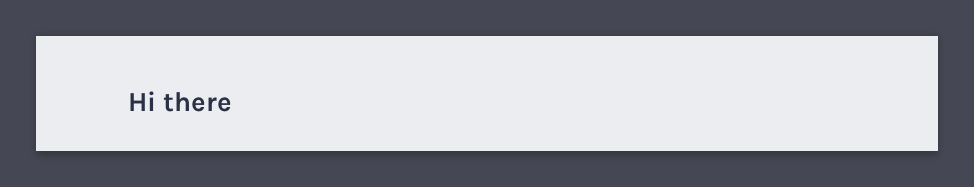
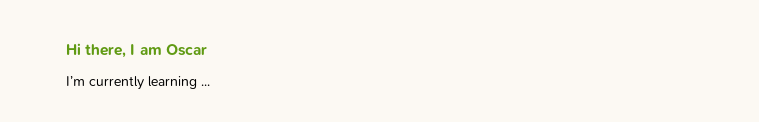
- Hi there
+ Hi there, I am Oscar
+ I’m currently learning ...

